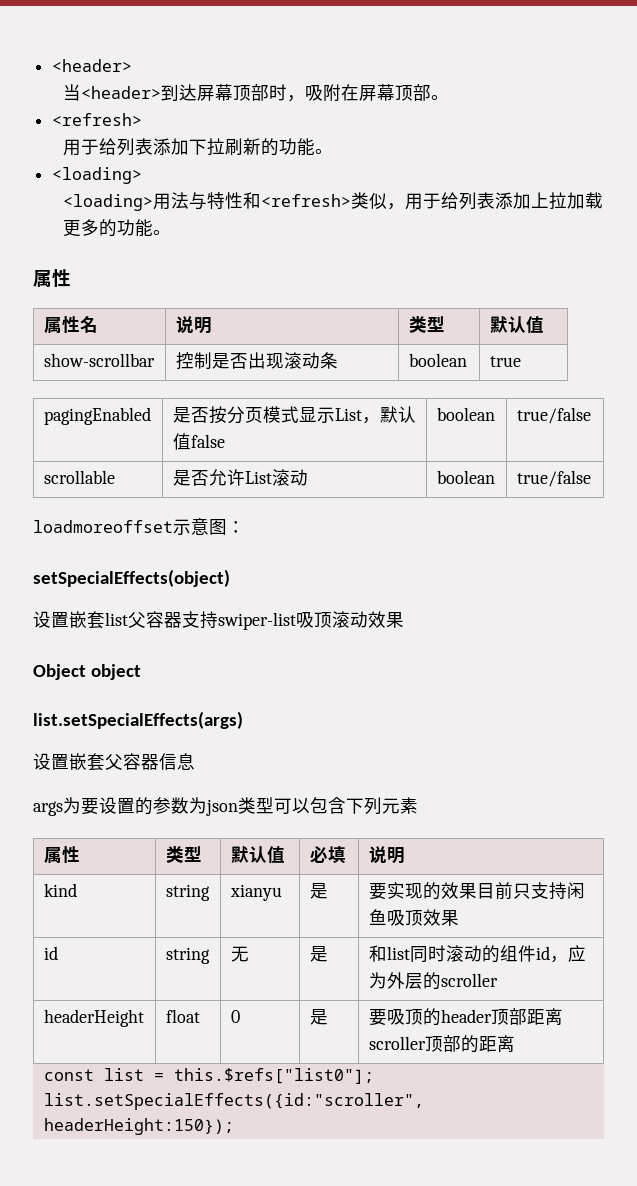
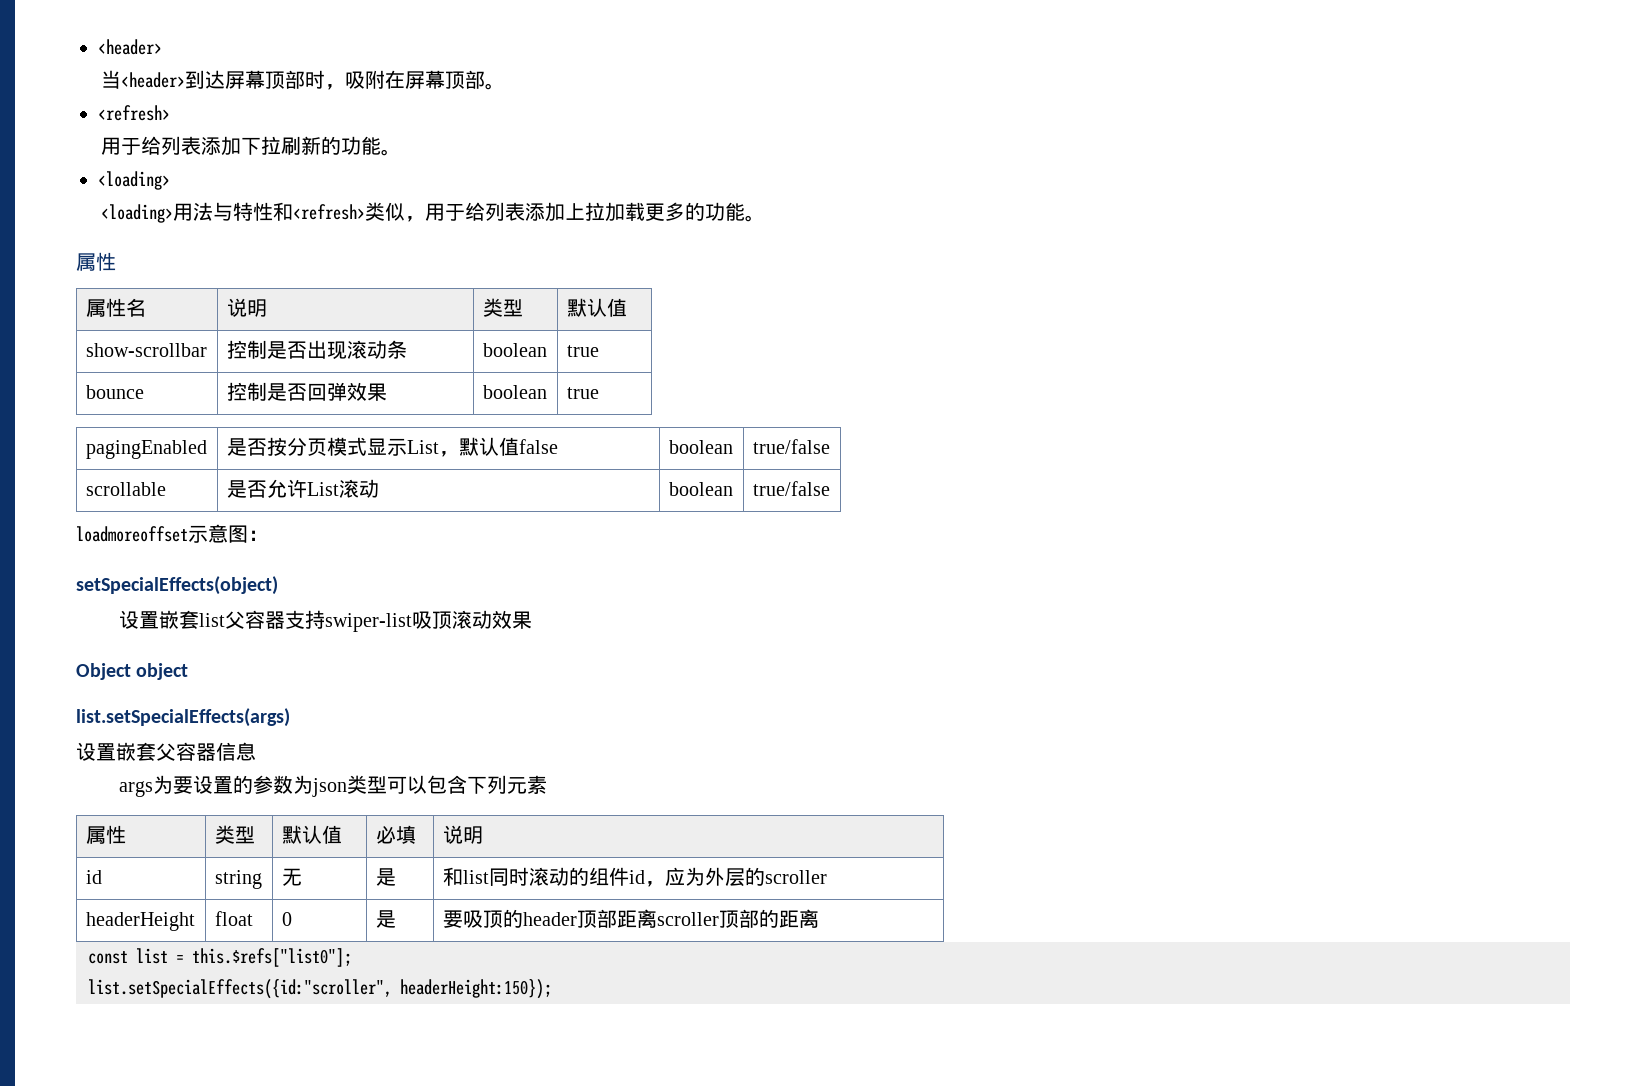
+ bounce | 控制是否回弹效果 | boolean | true
- kind | string | xianyu | 是 | 要实现的效果目前只支持闲鱼吸顶效果

